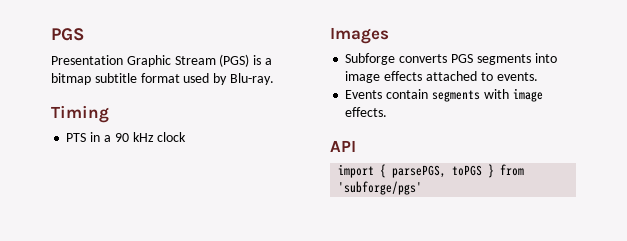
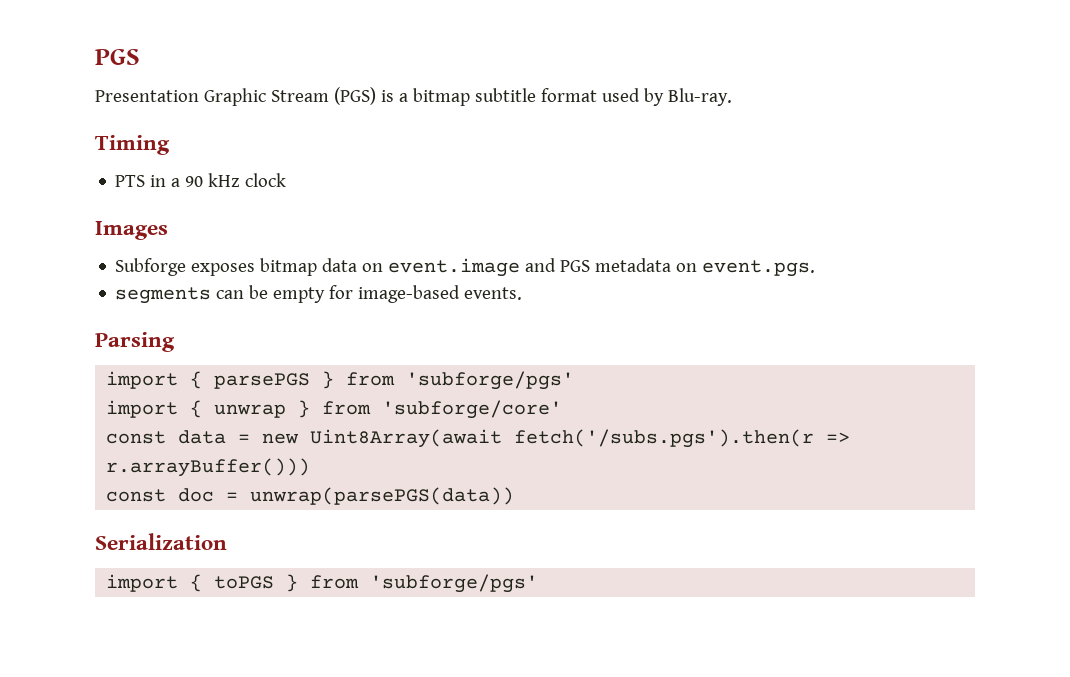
- Subforge converts PGS segments into image effects attached to events.
- Events contain segments with image effects.
- API
- import { parsePGS, toPGS } from 'subforge/pgs'
+ Subforge exposes bitmap data on event.image and PGS metadata on event.pgs.
+ segments can be empty for image-based events.
+ Parsing
+ import { parsePGS } from 'subforge/pgs'
+ import { unwrap } from 'subforge/core'
+ const data = new Uint8Array(await fetch('/subs.pgs').then(r => r.arrayBuffer()))
+ const doc = unwrap(parsePGS(data))
+ Serialization
+ import { toPGS } from 'subforge/pgs'

